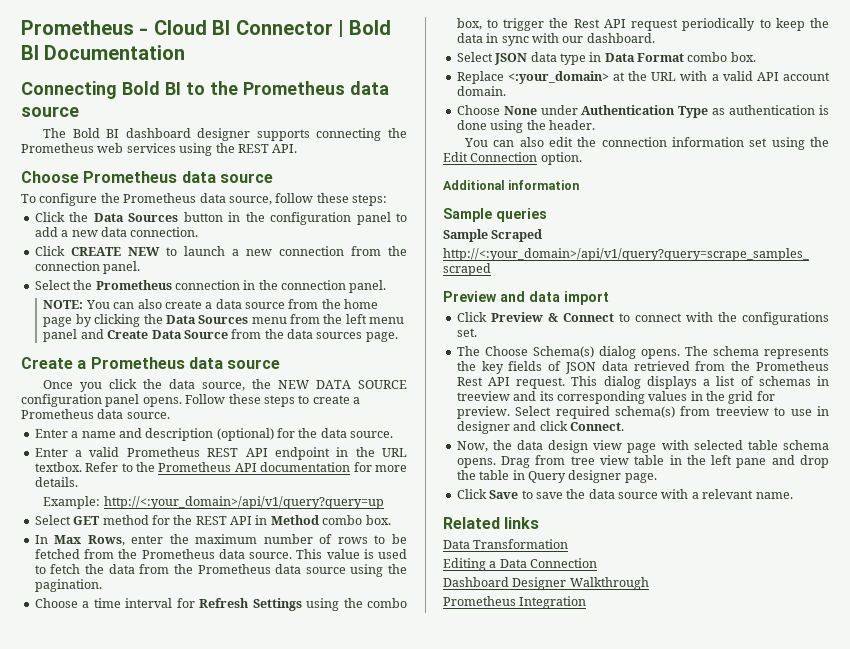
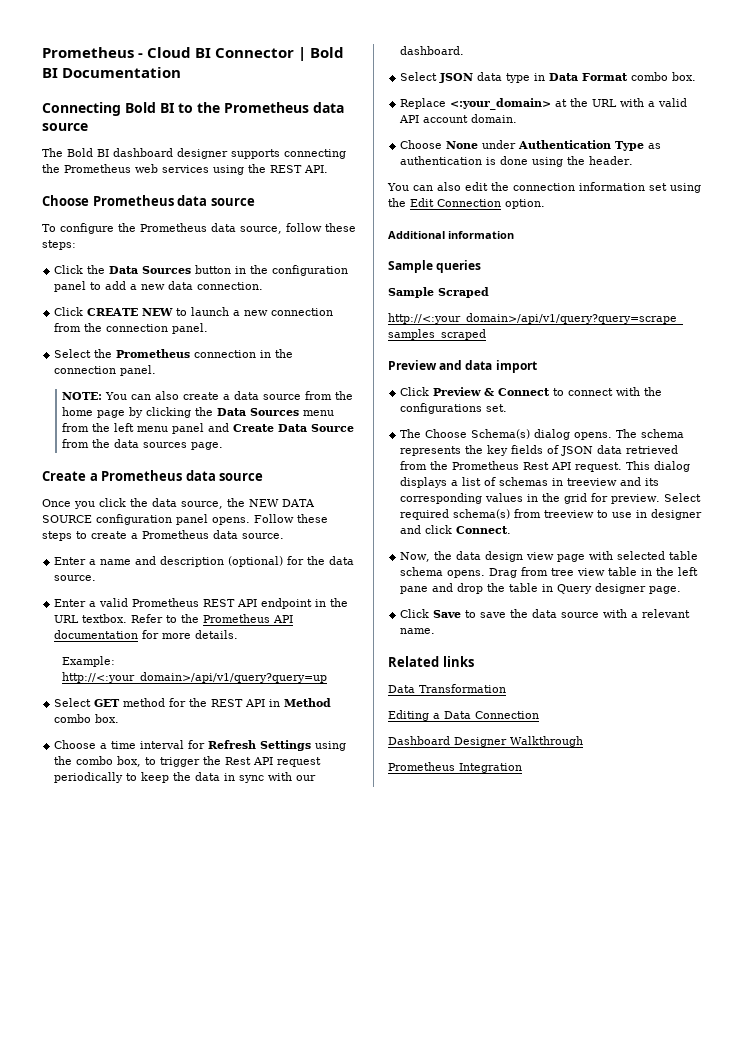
- In Max Rows, enter the maximum number of rows to be fetched from the Prometheus data source. This value is used to fetch the data from the Prometheus data source using the pagination.

